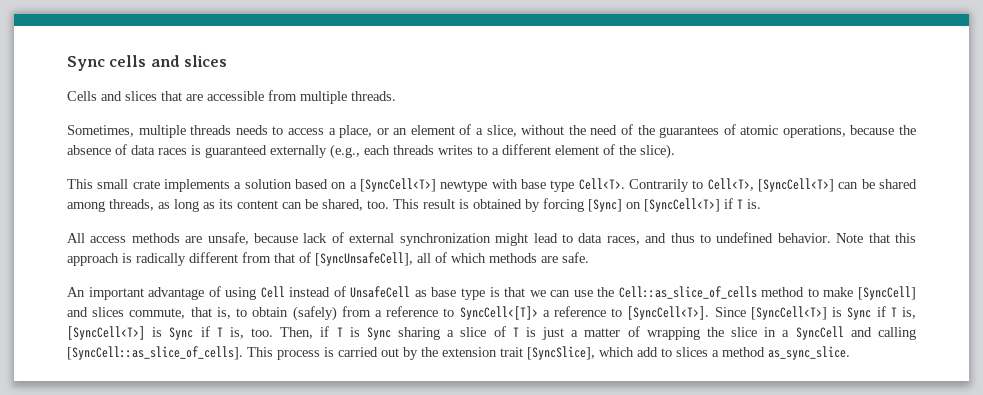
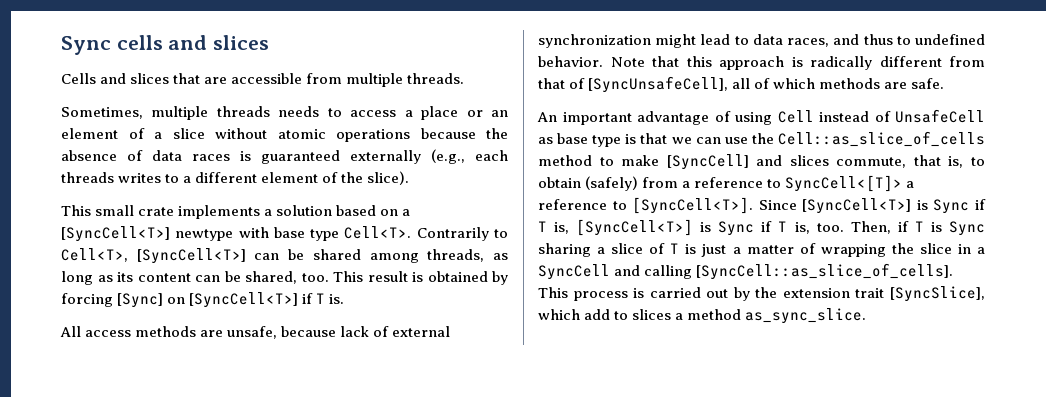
- Sometimes, multiple threads needs to access a place, or an element of a slice, without the need of the guarantees of atomic operations, because the absence of data races is guaranteed externally (e.g., each threads writes to a different element of the slice).
+ Sometimes, multiple threads needs to access a place or an element of a slice without atomic operations because the absence of data races is guaranteed externally (e.g., each threads writes to a different element of the slice).

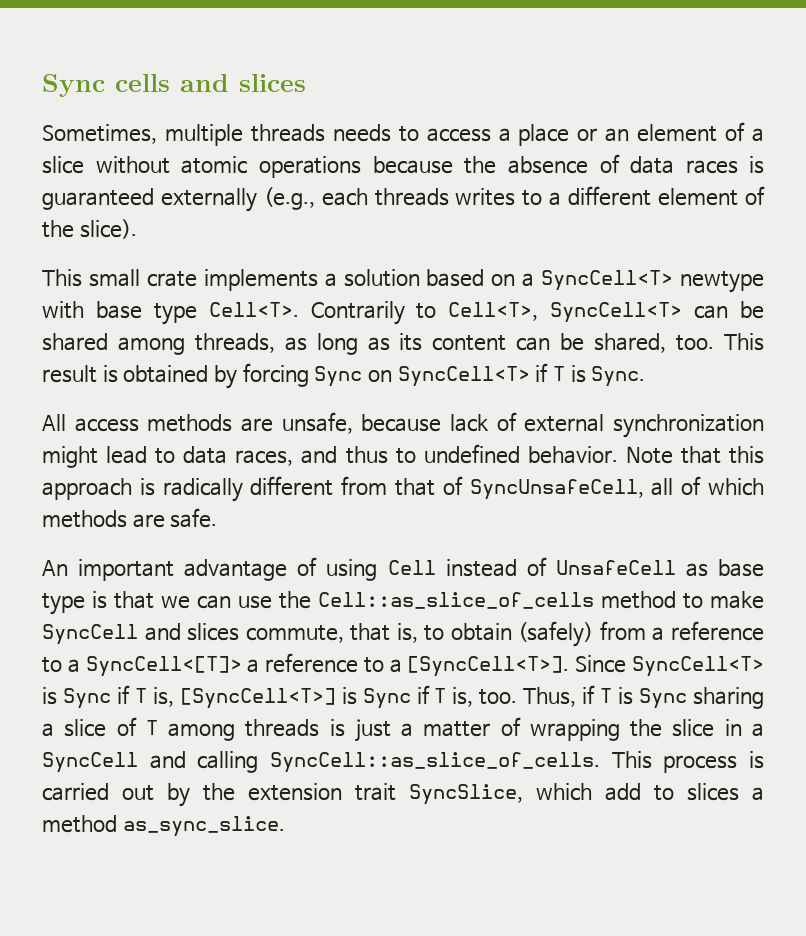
- Cells and slices that are accessible from multiple threads.
- This small crate implements a solution based on a [SyncCell<T>] newtype with base type Cell<T>.
+ This small crate implements a solution based on a SyncCell<T> newtype with base type Cell<T>.
- Contrarily to Cell<T>, [SyncCell<T>] can be shared among threads, as long as its content can be shared, too.
+ Contrarily to Cell<T>, SyncCell<T> can be shared among threads, as long as its content can be shared, too.
- This result is obtained by forcing [Sync] on [SyncCell<T>] if T is.
+ This result is obtained by forcing Sync on SyncCell<T> if T is Sync.
- Note that this approach is radically different from that of [SyncUnsafeCell], all of which methods are safe.
+ Note that this approach is radically different from that of SyncUnsafeCell, all of which methods are safe.
- An important advantage of using Cell instead of UnsafeCell as base type is that we can use the Cell::as_slice_of_cells method to make [SyncCell] and slices commute, that is, to obtain (safely) from a reference to SyncCell<[T]> a reference to [SyncCell<T>].
+ An important advantage of using Cell instead of UnsafeCell as base type is that we can use the Cell::as_slice_of_cells method to make SyncCell and slices commute, that is, to obtain (safely) from a reference to a SyncCell<[T]> a reference to a [SyncCell<T>].
- Since [SyncCell<T>] is Sync if T is, [SyncCell<T>] is Sync if T is, too.
+ Since SyncCell<T> is Sync if T is, [SyncCell<T>] is Sync if T is, too.
- Then, if T is Sync sharing a slice of T is just a matter of wrapping the slice in a SyncCell and calling [SyncCell::as_slice_of_cells].
+ Thus, if T is Sync sharing a slice of T among threads is just a matter of wrapping the slice in a SyncCell and calling SyncCell::as_slice_of_cells.
- This process is carried out by the extension trait [SyncSlice], which add to slices a method as_sync_slice.
+ This process is carried out by the extension trait SyncSlice, which add to slices a method as_sync_slice.

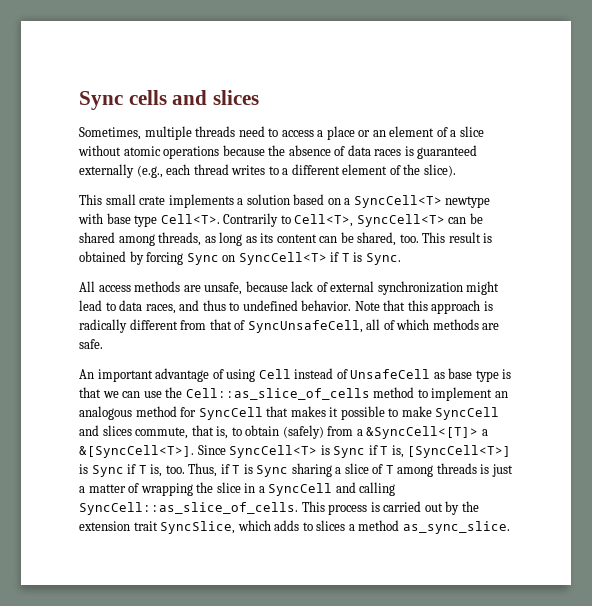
- Sometimes, multiple threads needs to access a place or an element of a slice without atomic operations because the absence of data races is guaranteed externally (e.g., each threads writes to a different element of the slice).
+ Sometimes, multiple threads need to access a place or an element of a slice without atomic operations because the absence of data races is guaranteed externally (e.g., each thread writes to a different element of the slice).
- An important advantage of using Cell instead of UnsafeCell as base type is that we can use the Cell::as_slice_of_cells method to make SyncCell and slices commute, that is, to obtain (safely) from a reference to a SyncCell<[T]> a reference to a [SyncCell<T>].
+ An important advantage of using Cell instead of UnsafeCell as base type is that we can use the Cell::as_slice_of_cells method to implement an analogous method for SyncCell that makes it possible to make SyncCell and slices commute, that is, to obtain (safely) from a &SyncCell<[T]> a &[SyncCell<T>].
- This process is carried out by the extension trait SyncSlice, which add to slices a method as_sync_slice.
+ This process is carried out by the extension trait SyncSlice, which adds to slices a method as_sync_slice.

